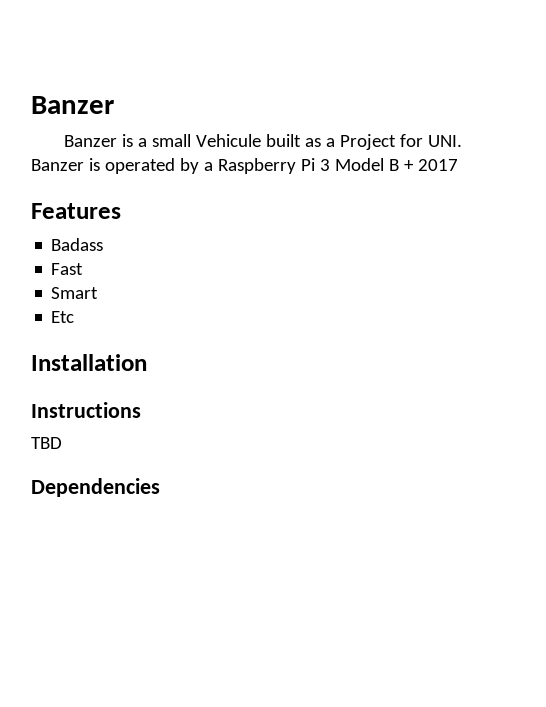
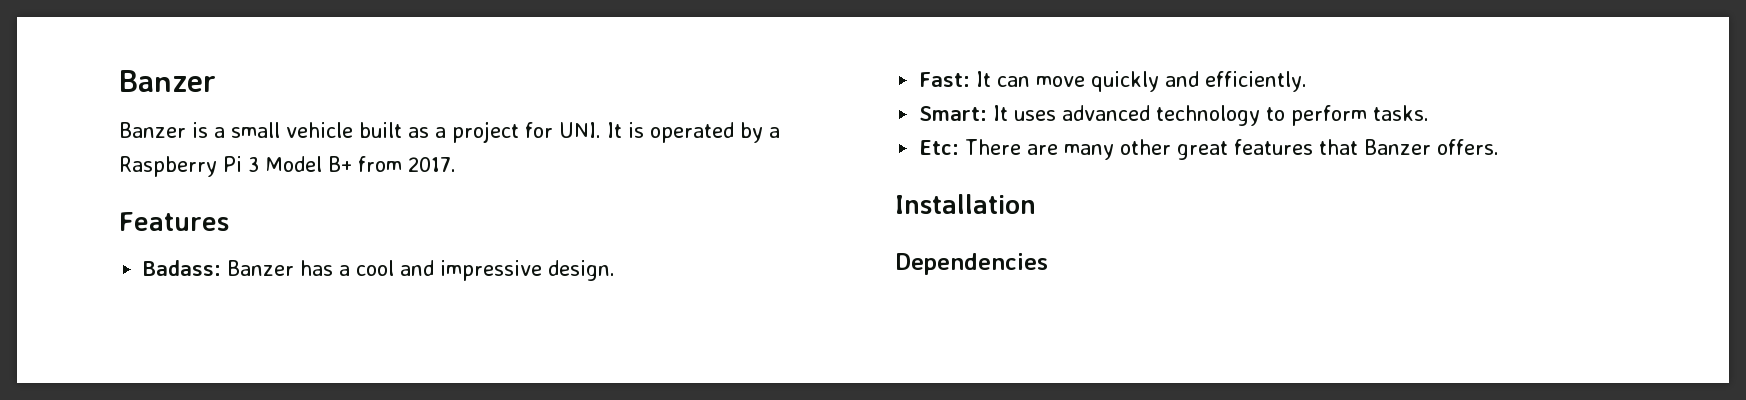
- Banzer is a small Vehicule built as a Project for UNI. Banzer is operated by a Raspberry Pi 3 Model B + 2017
+ Banzer is a small vehicle built as a project for UNI. It is operated by a Raspberry Pi 3 Model B+ from 2017.
  Features
- Badass
- Fast
- Smart
- Etc
+ Badass: Banzer has a cool and impressive design.
+ Fast: It can move quickly and efficiently.
+ Smart: It uses advanced technology to perform tasks.
+ Etc: There are many other great features that Banzer offers.
- Instructions
- TBD

